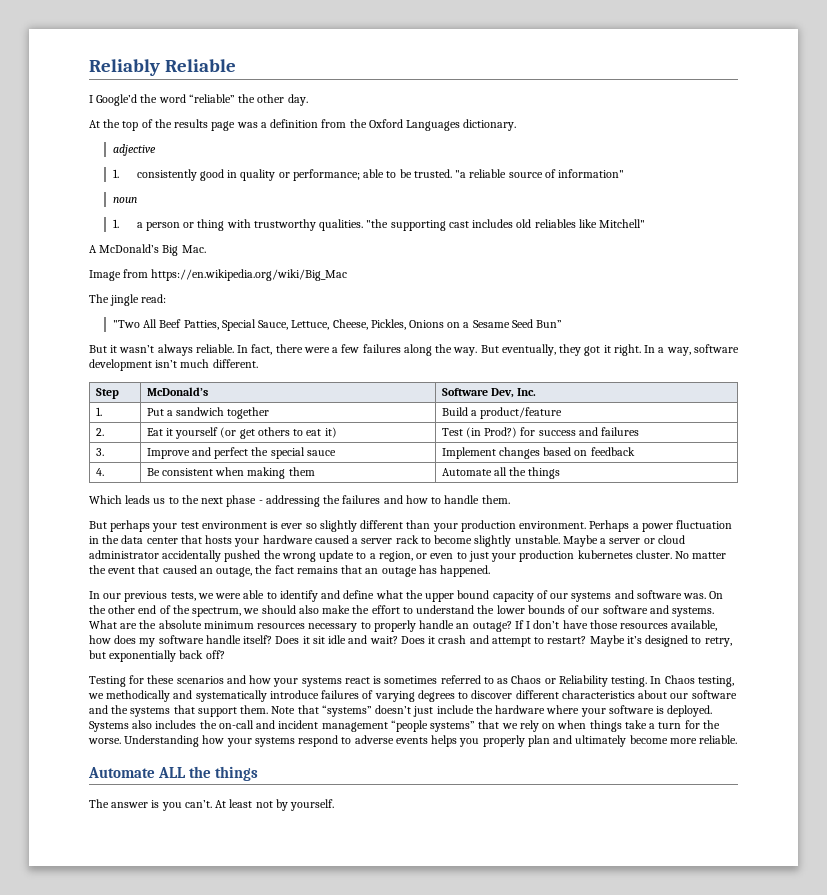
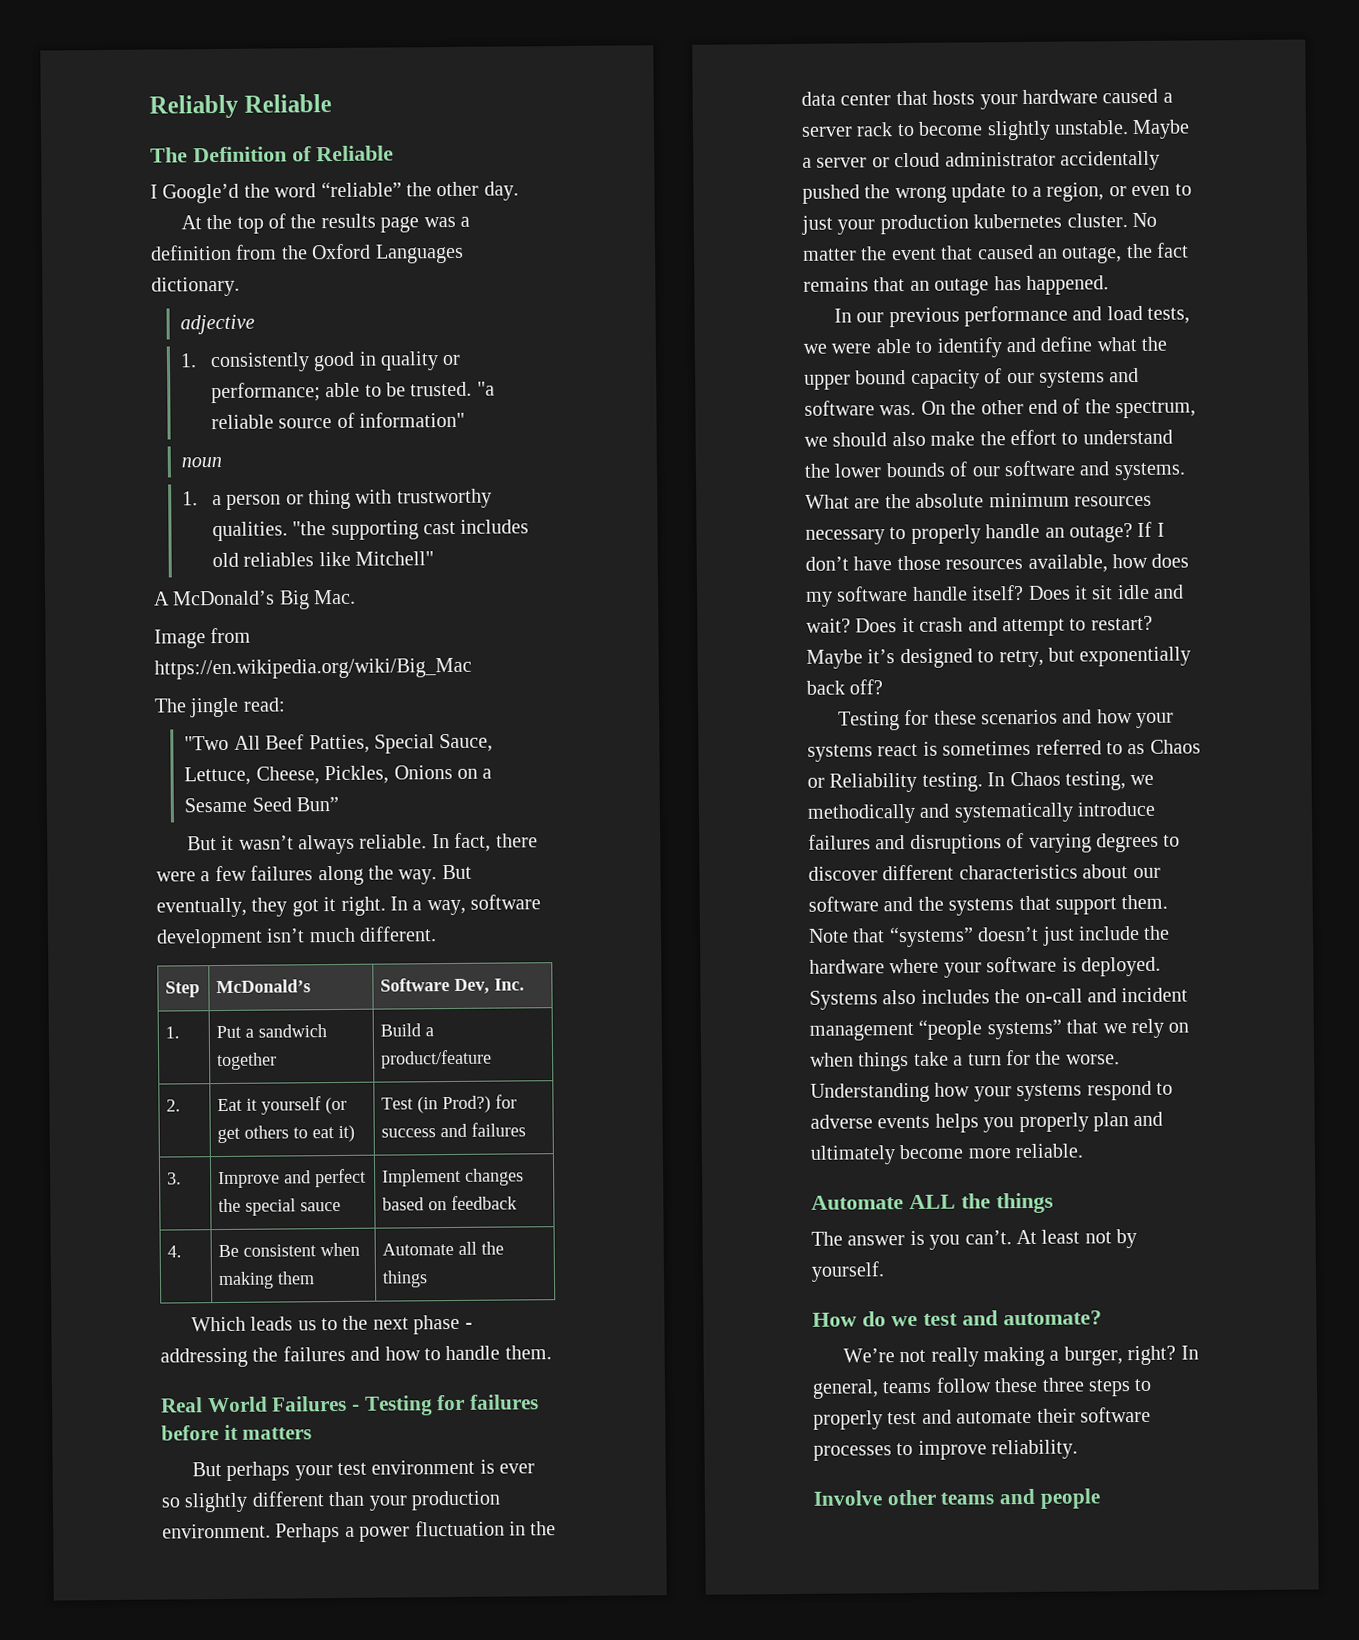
+ The Definition of Reliable
+ Real World Failures - Testing for failures before it matters
- In our previous tests, we were able to identify and define what the upper bound capacity of our systems and software was.
+ In our previous performance and load tests, we were able to identify and define what the upper bound capacity of our systems and software was.
- In Chaos testing, we methodically and systematically introduce failures of varying degrees to discover different characteristics about our software and the systems that support them.
+ In Chaos testing, we methodically and systematically introduce failures and disruptions of varying degrees to discover different characteristics about our software and the systems that support them.
+ How do we test and automate?
+ We’re not really making a burger, right? In general, teams follow these three steps to properly test and automate their software processes to improve reliability.
+ Involve other teams and people

